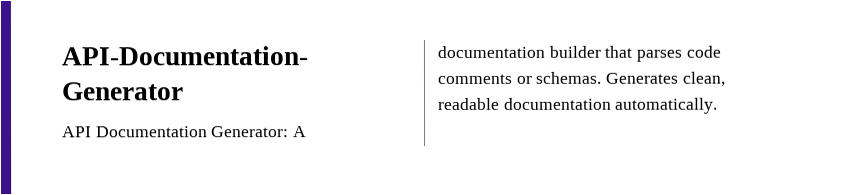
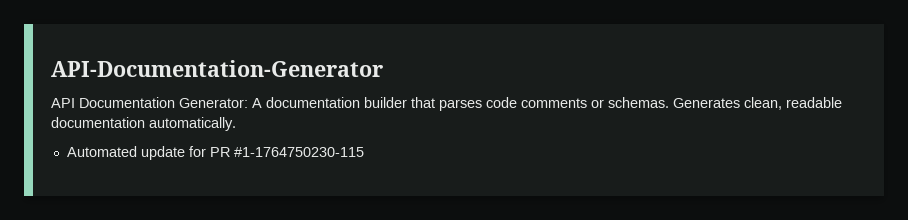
+ Automated update for PR #1-1764750230-115

